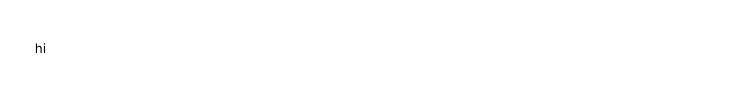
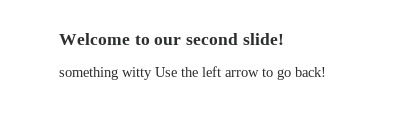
- hi
+ Welcome to our second slide!
+ something witty Use the left arrow to go back!

